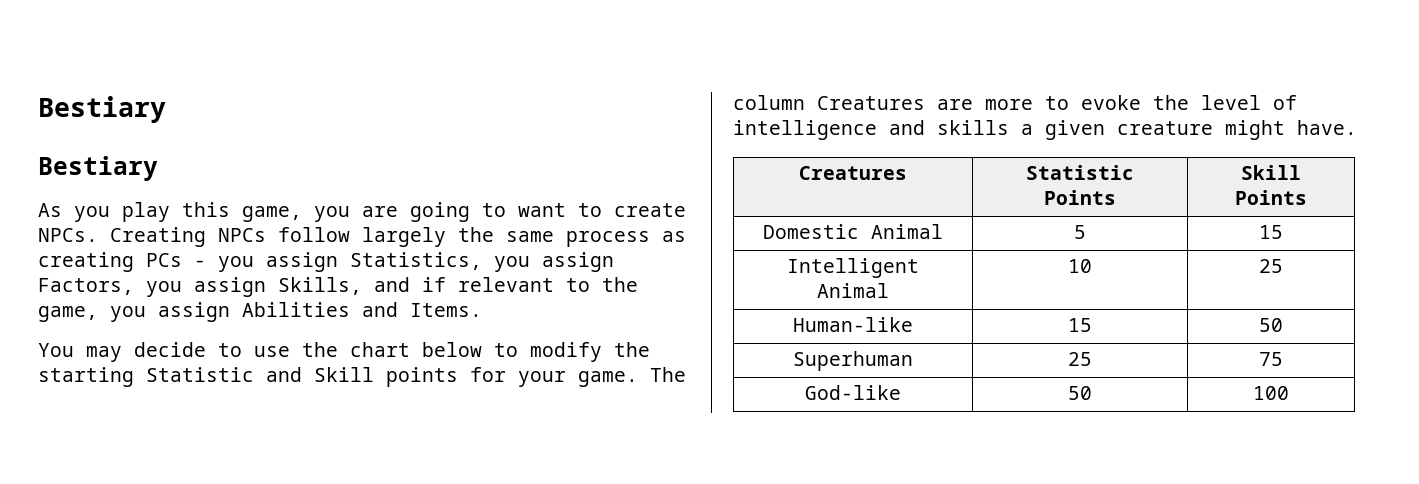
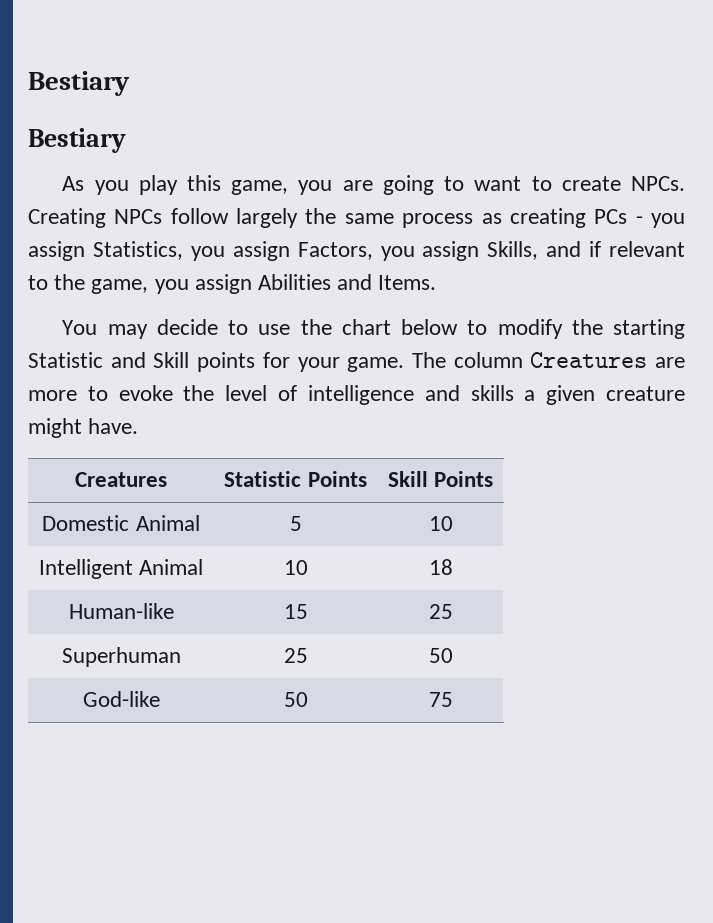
- Domestic Animal | 5 | 15
+ Domestic Animal | 5 | 10
- Intelligent Animal | 10 | 25
+ Intelligent Animal | 10 | 18
- Human-like | 15 | 50
+ Human-like | 15 | 25
- Superhuman | 25 | 75
+ Superhuman | 25 | 50
- God-like | 50 | 100
+ God-like | 50 | 75

